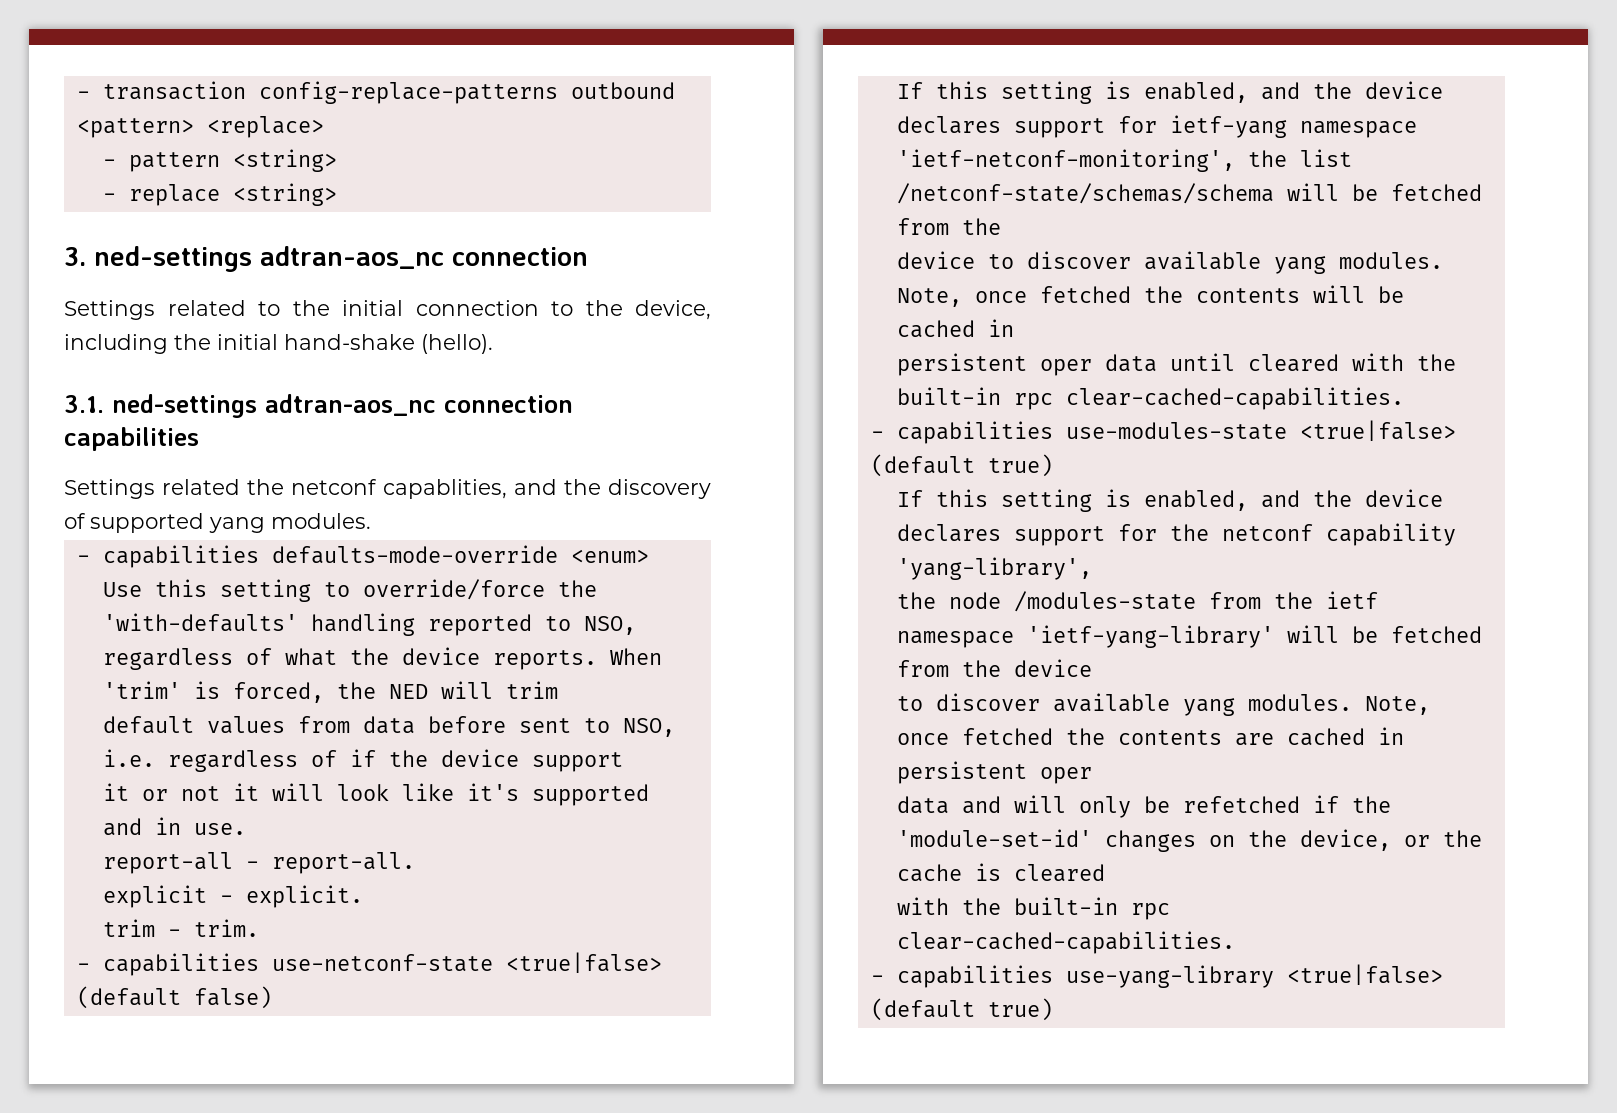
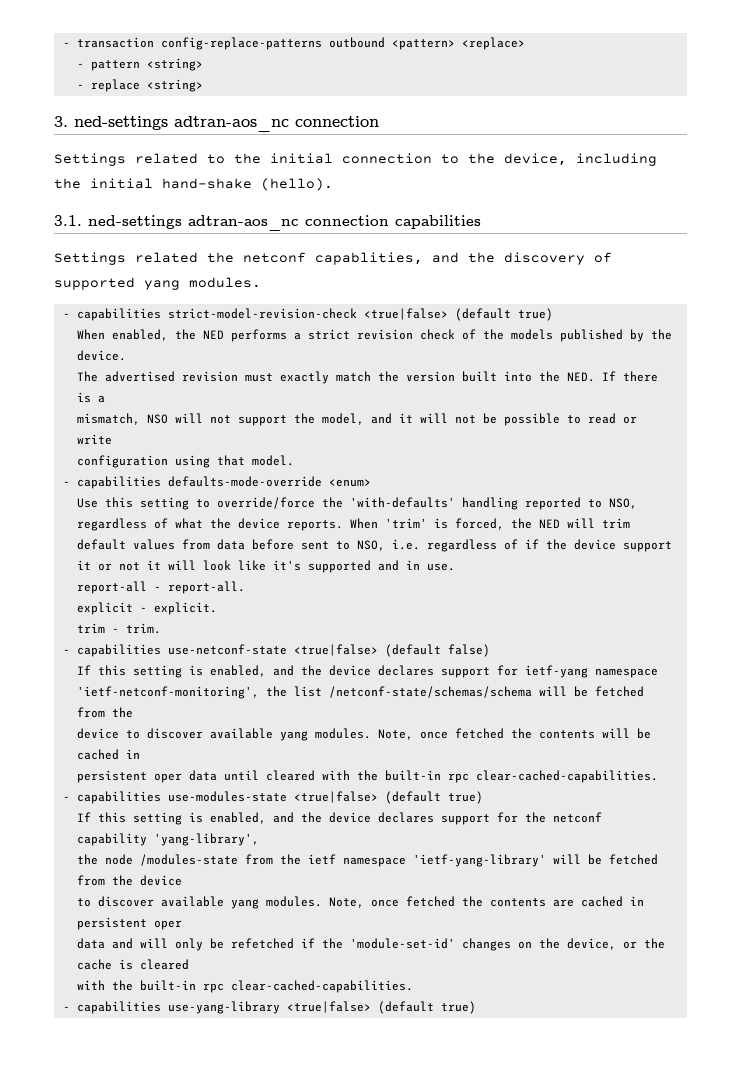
+ - capabilities strict-model-revision-check <true|false> (default true)
+ When enabled, the NED performs a strict revision check of the models published by the device.
+ The advertised revision must exactly match the version built into the NED. If there is a
+ mismatch, NSO will not support the model, and it will not be possible to read or write
+ configuration using that model.

